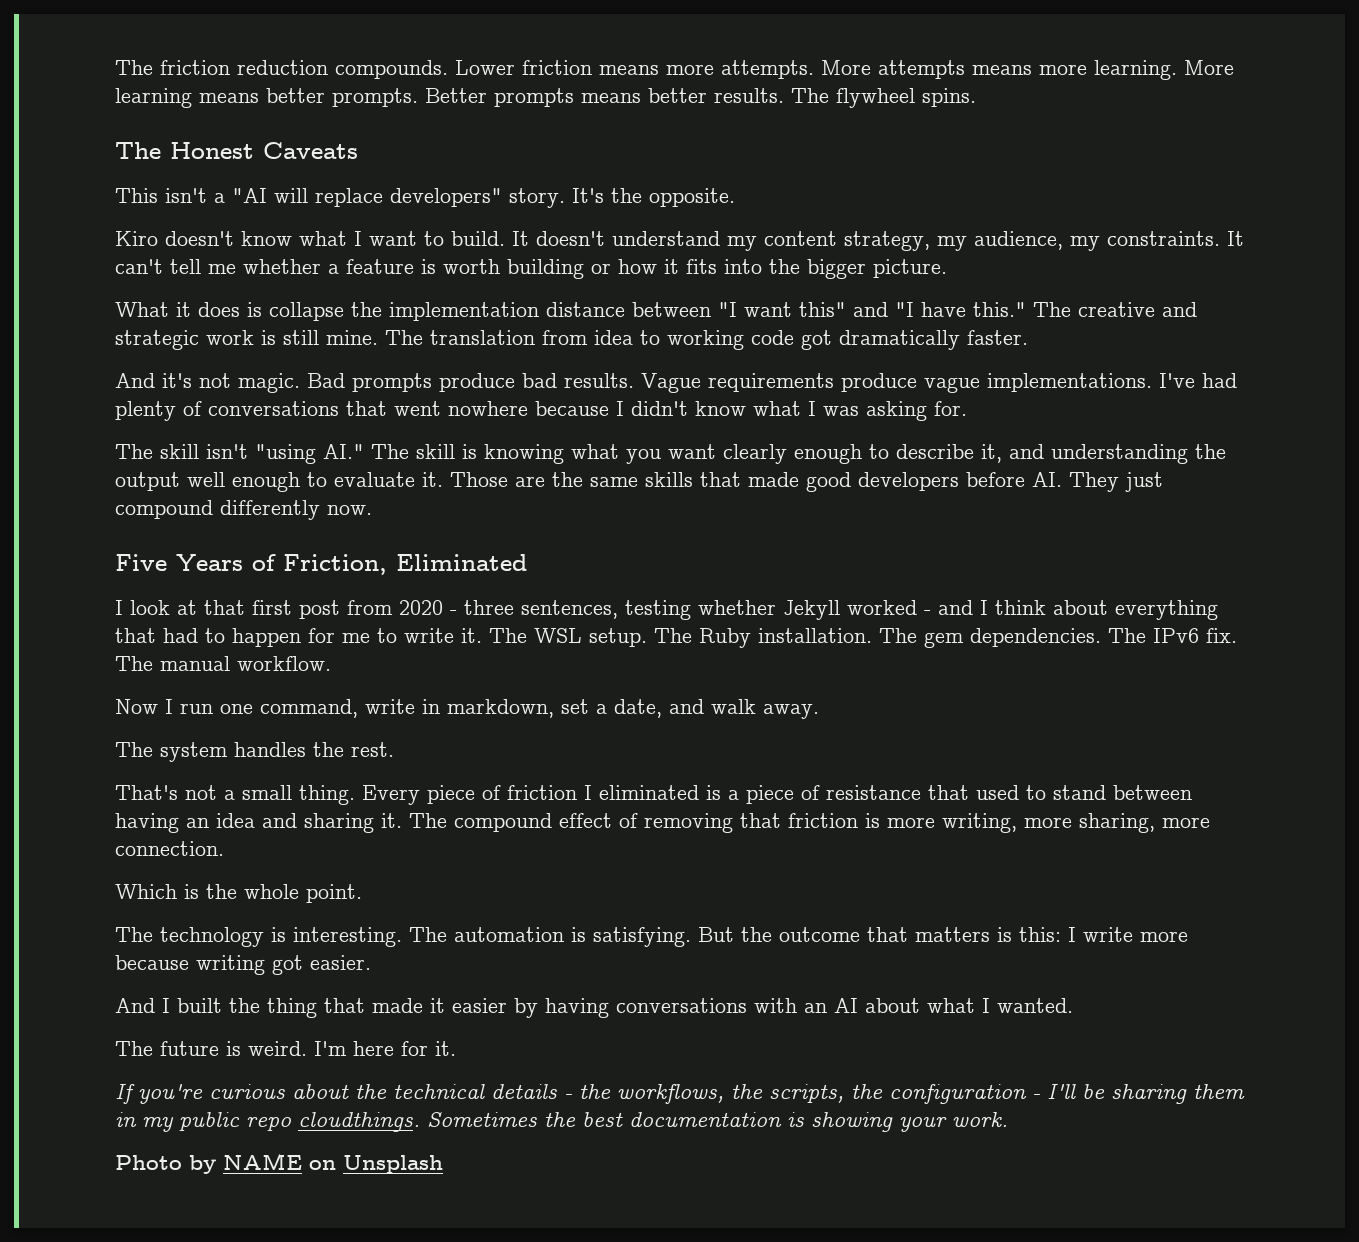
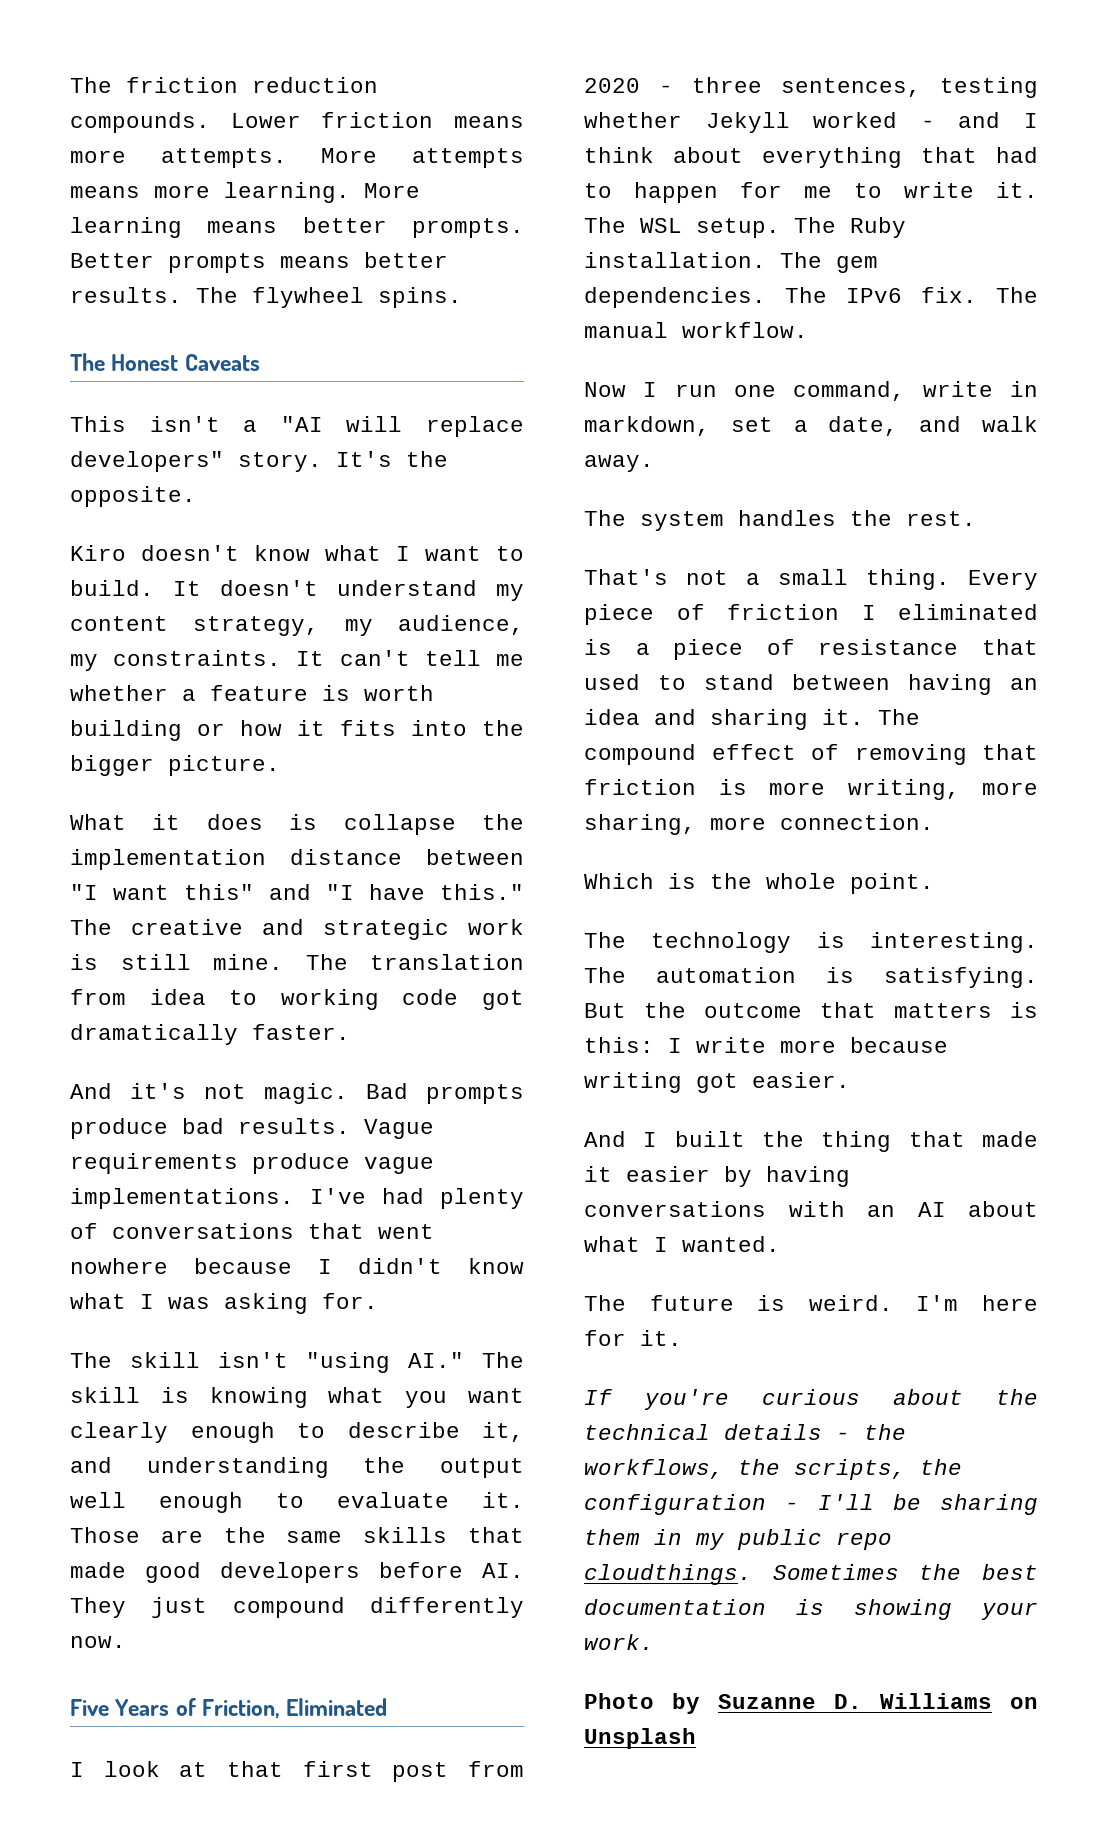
- Photo by NAME on Unsplash
+ Photo by Suzanne D. Williams on Unsplash

